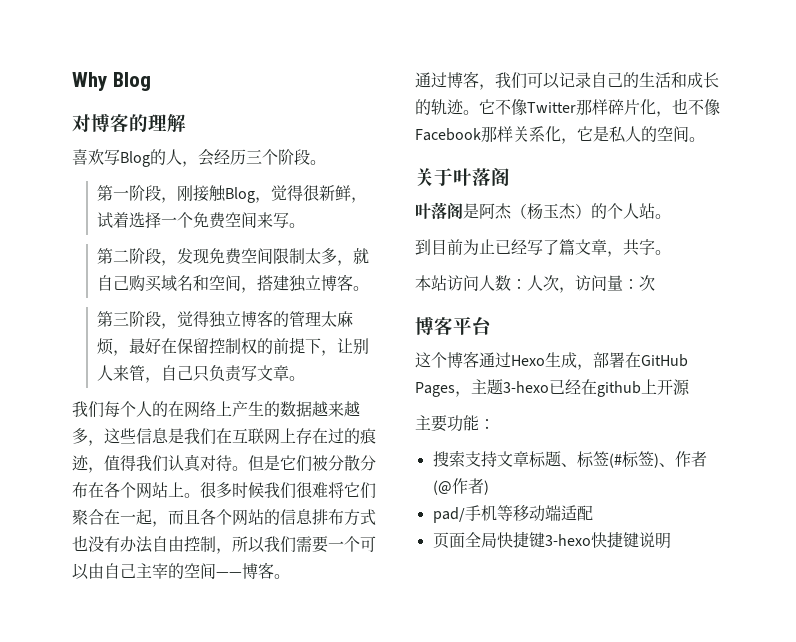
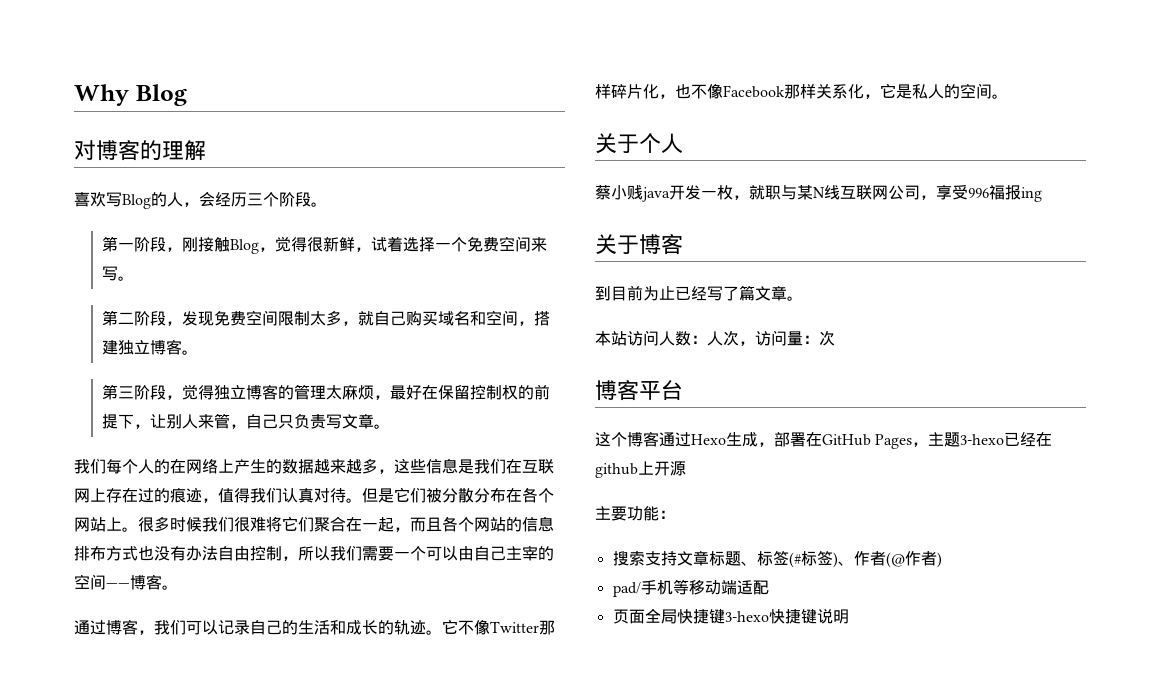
- 关于叶落阁
- 叶落阁是阿杰（杨玉杰）的个人站。
+ 关于个人
+ 蔡小贱java开发一枚，就职与某N线互联网公司，享受996福报ing
+ 关于博客
- 到目前为止已经写了篇文章，共字。
+ 到目前为止已经写了篇文章。

